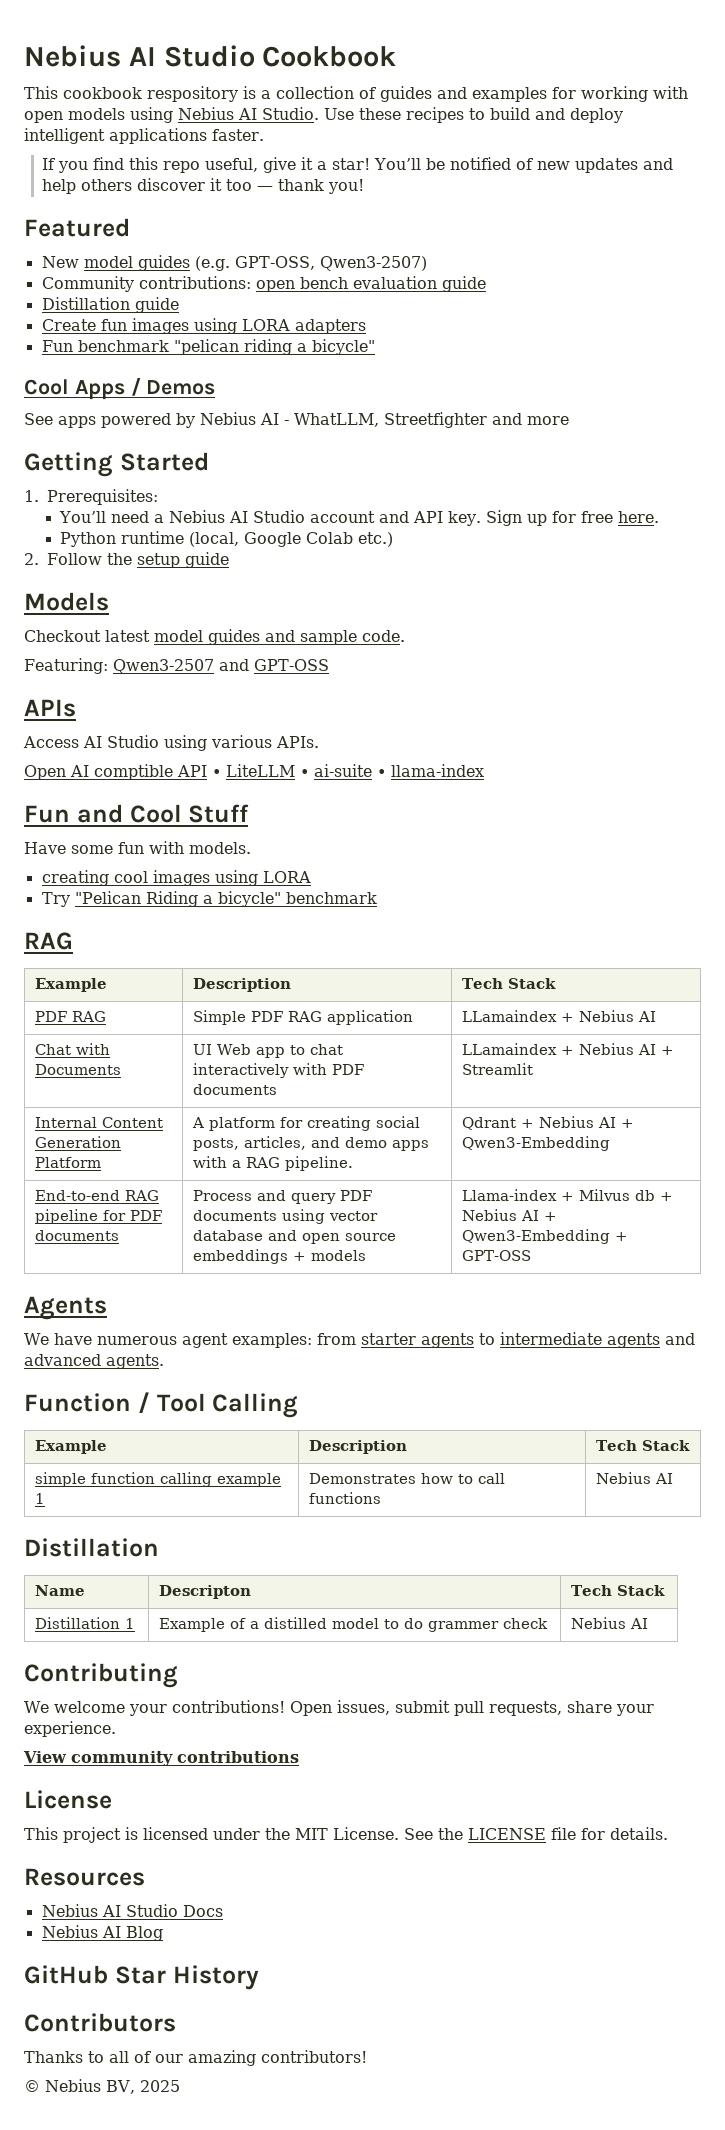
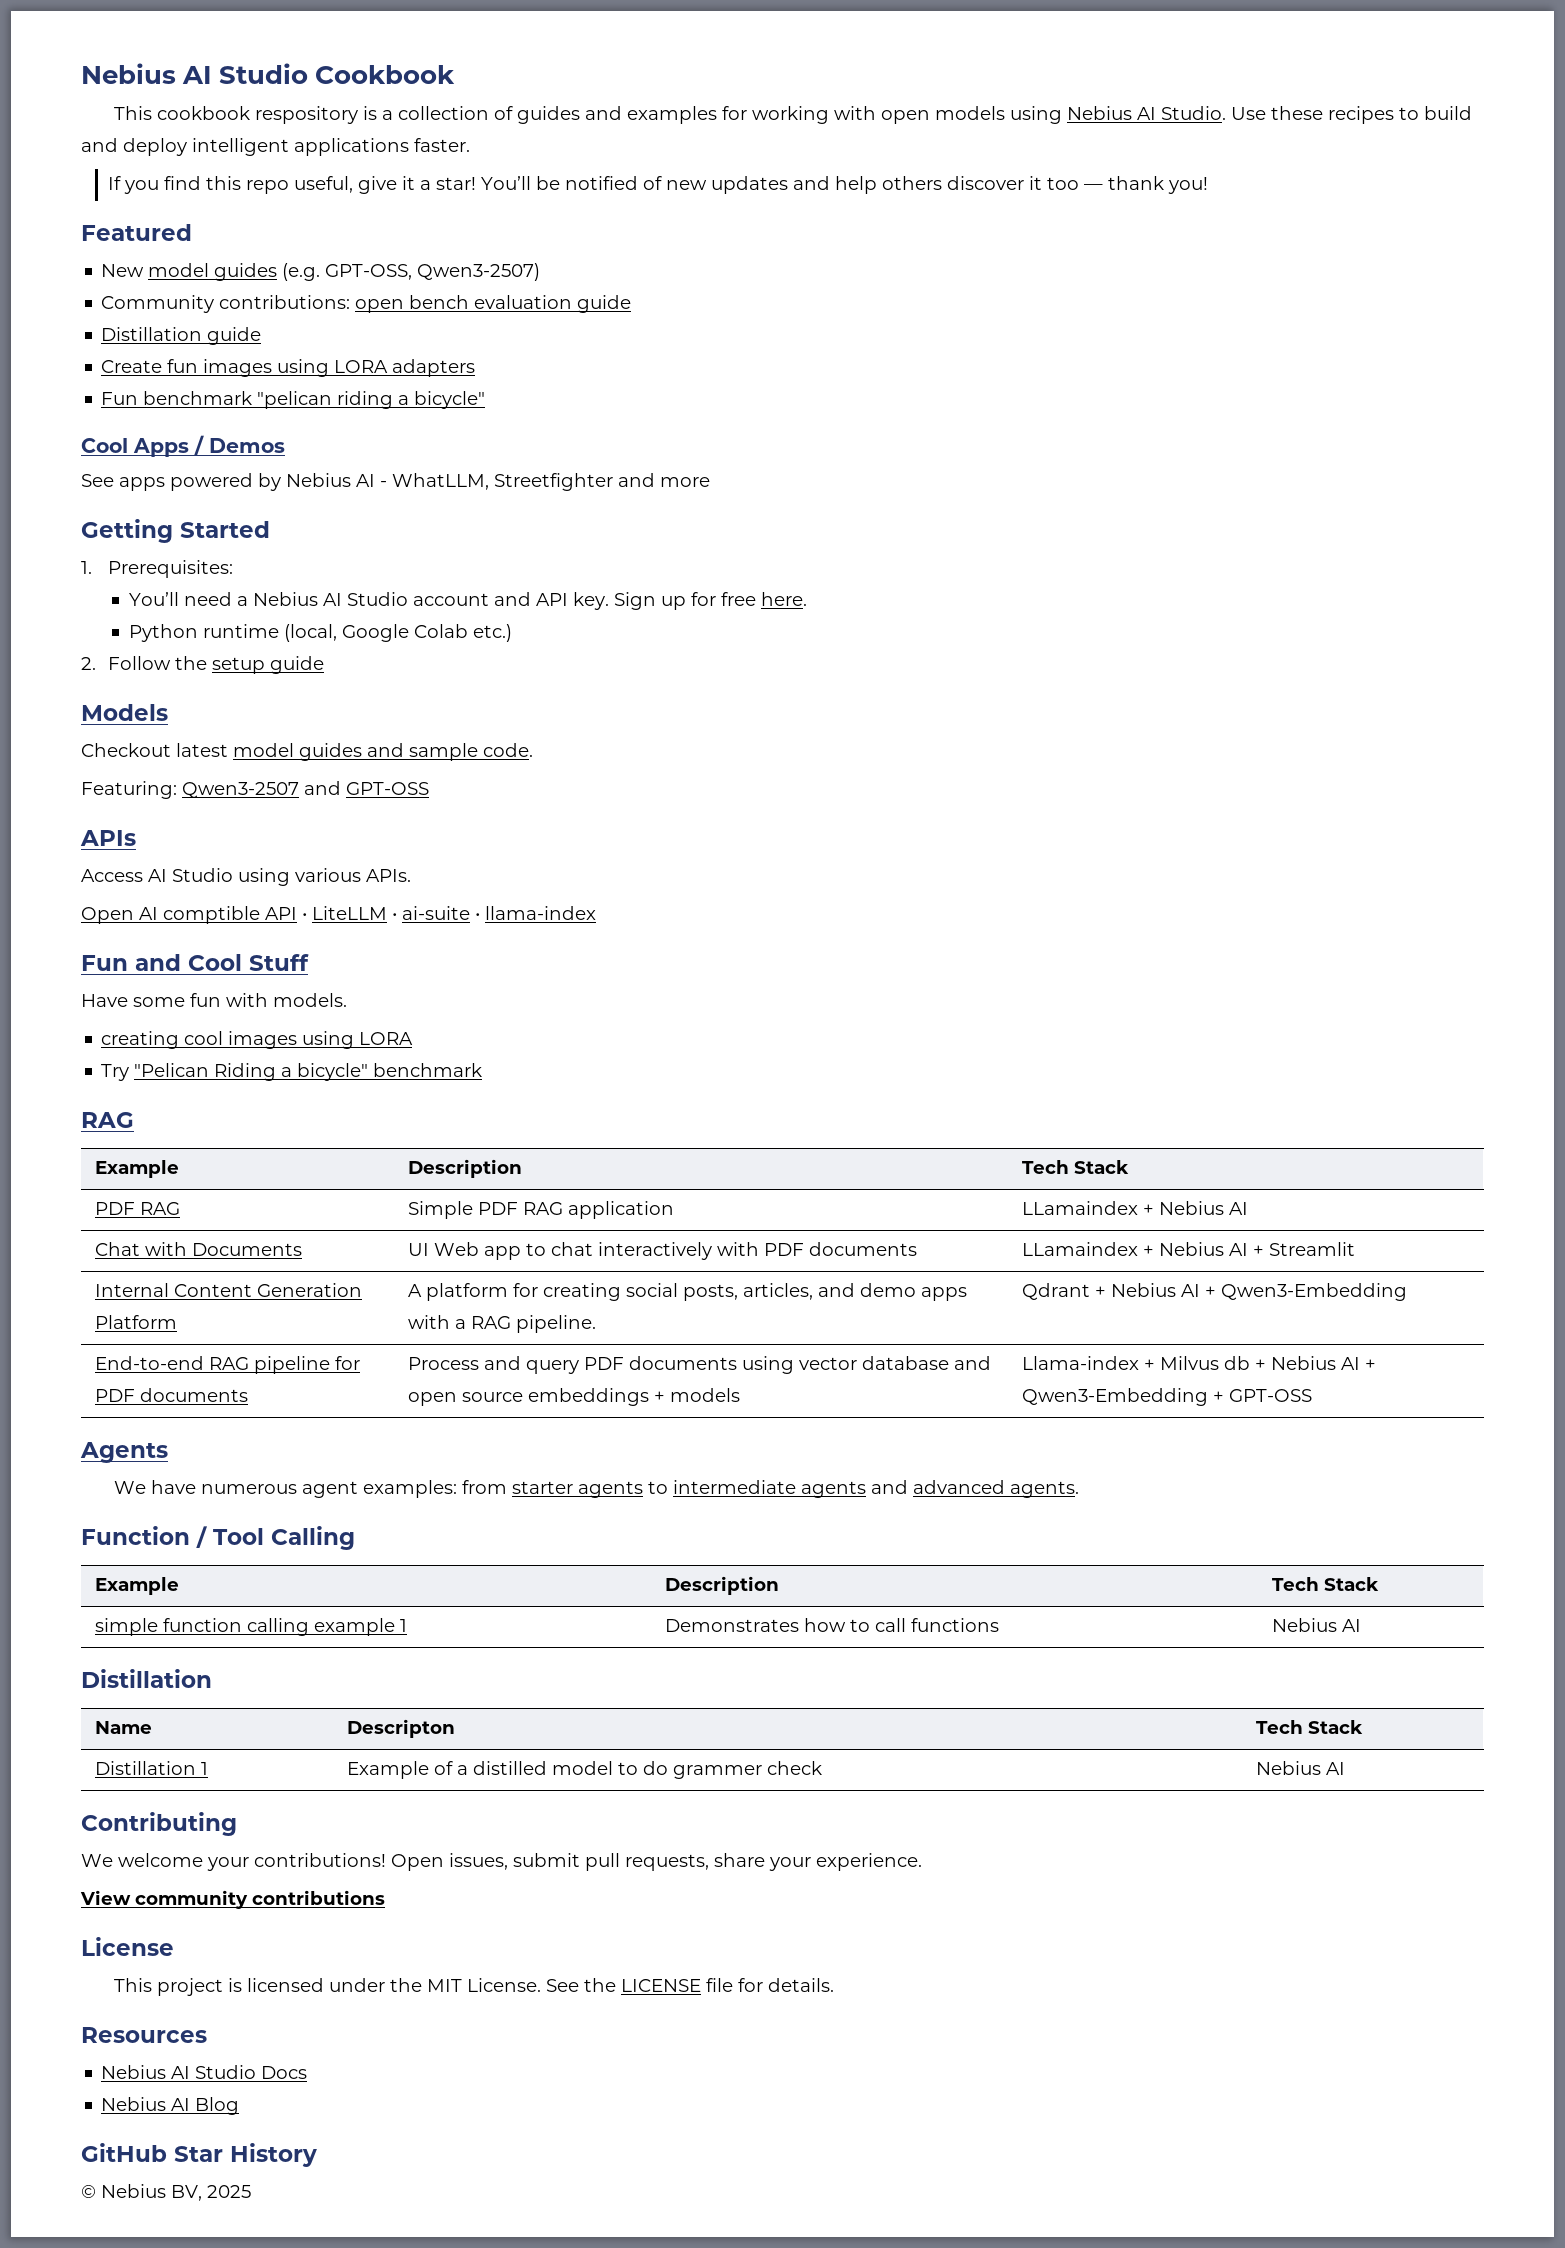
- Contributors
- Thanks to all of our amazing contributors!

